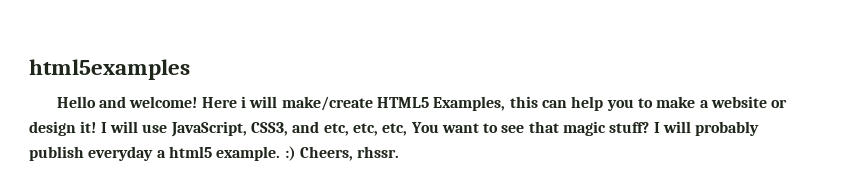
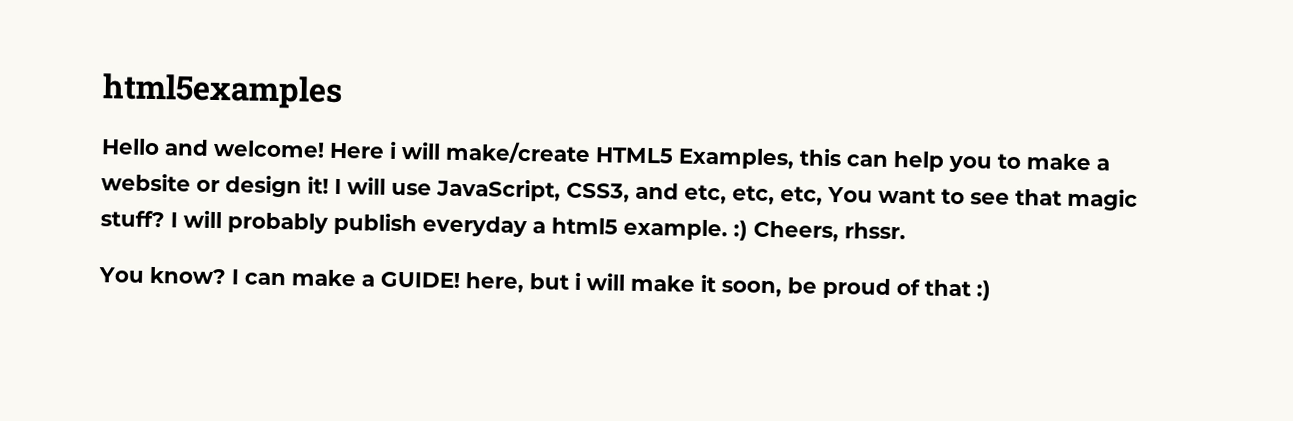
+ You know? I can make a GUIDE! here, but i will make it soon, be proud of that :)

